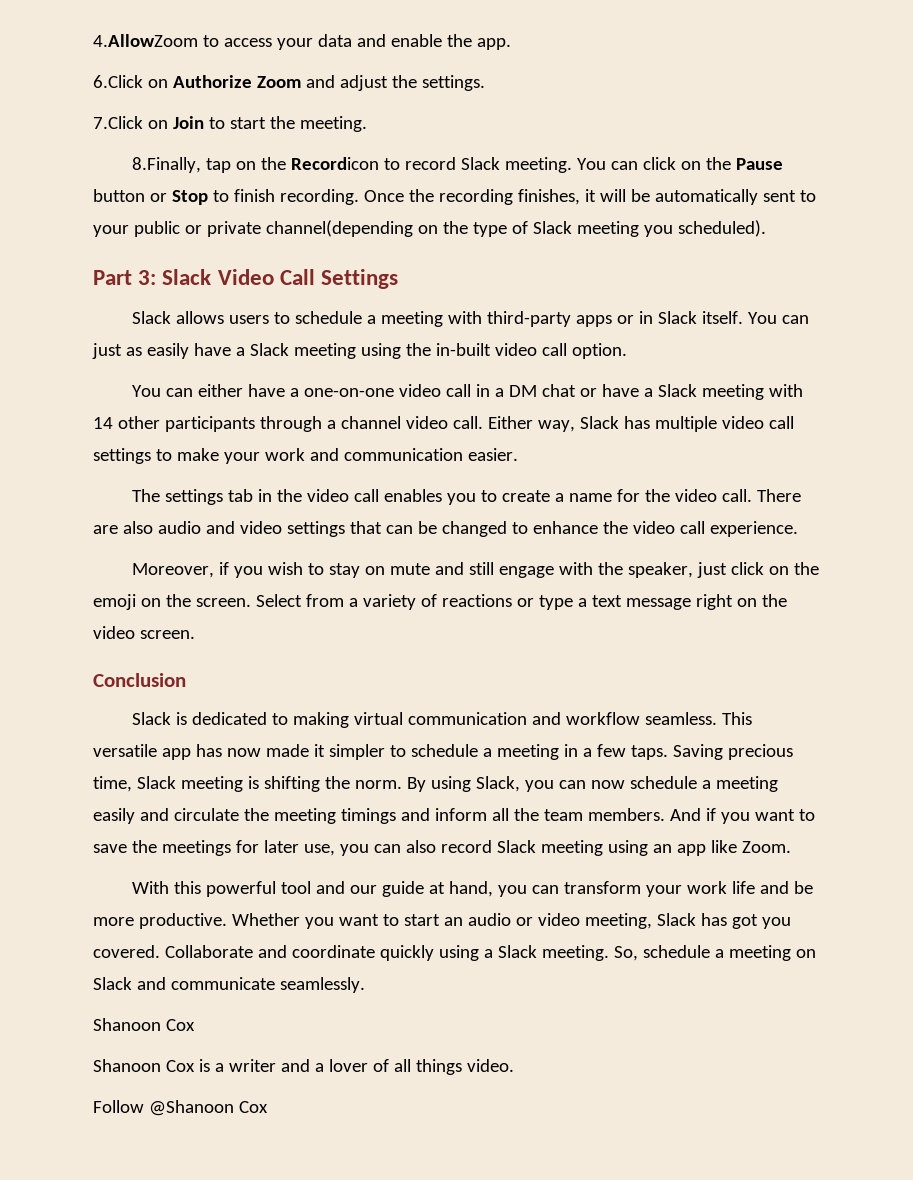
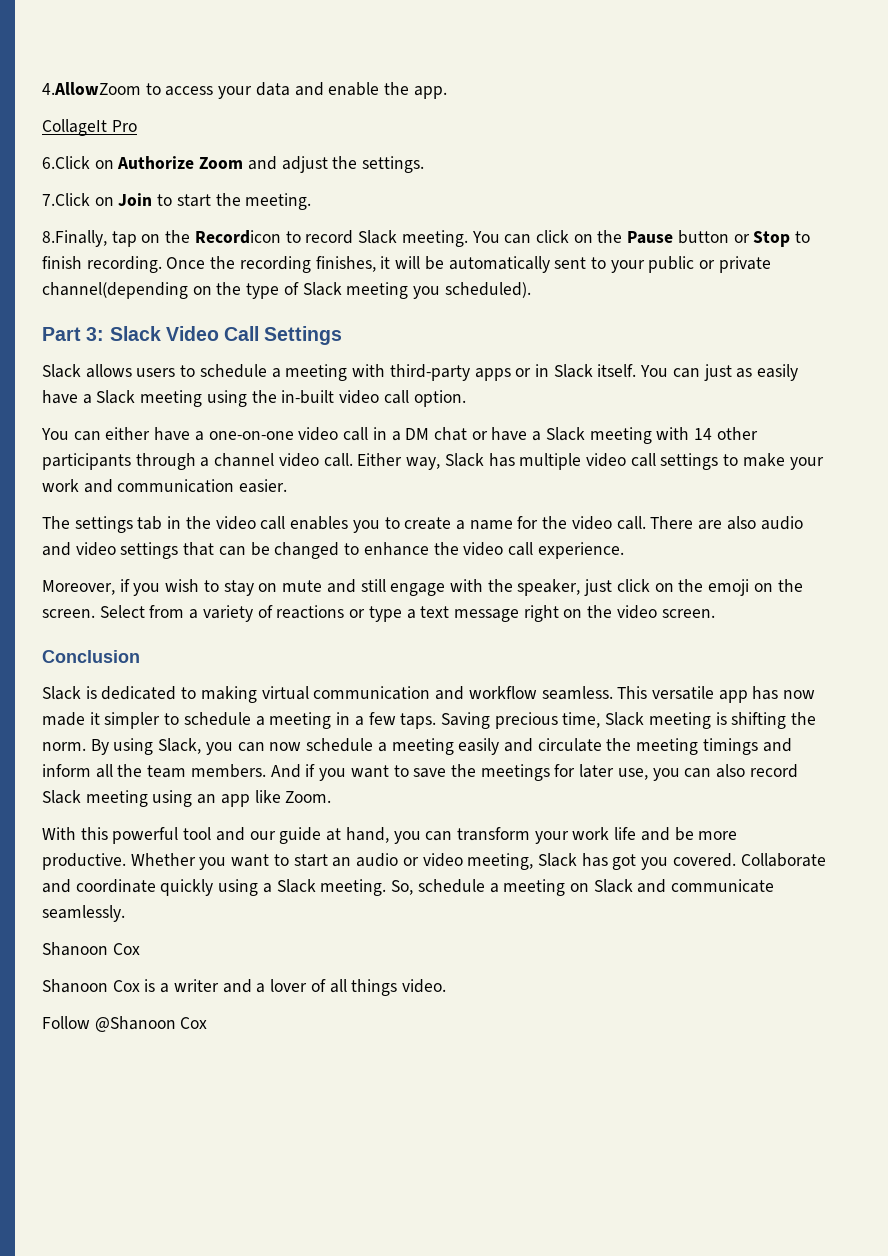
+ CollageIt Pro

